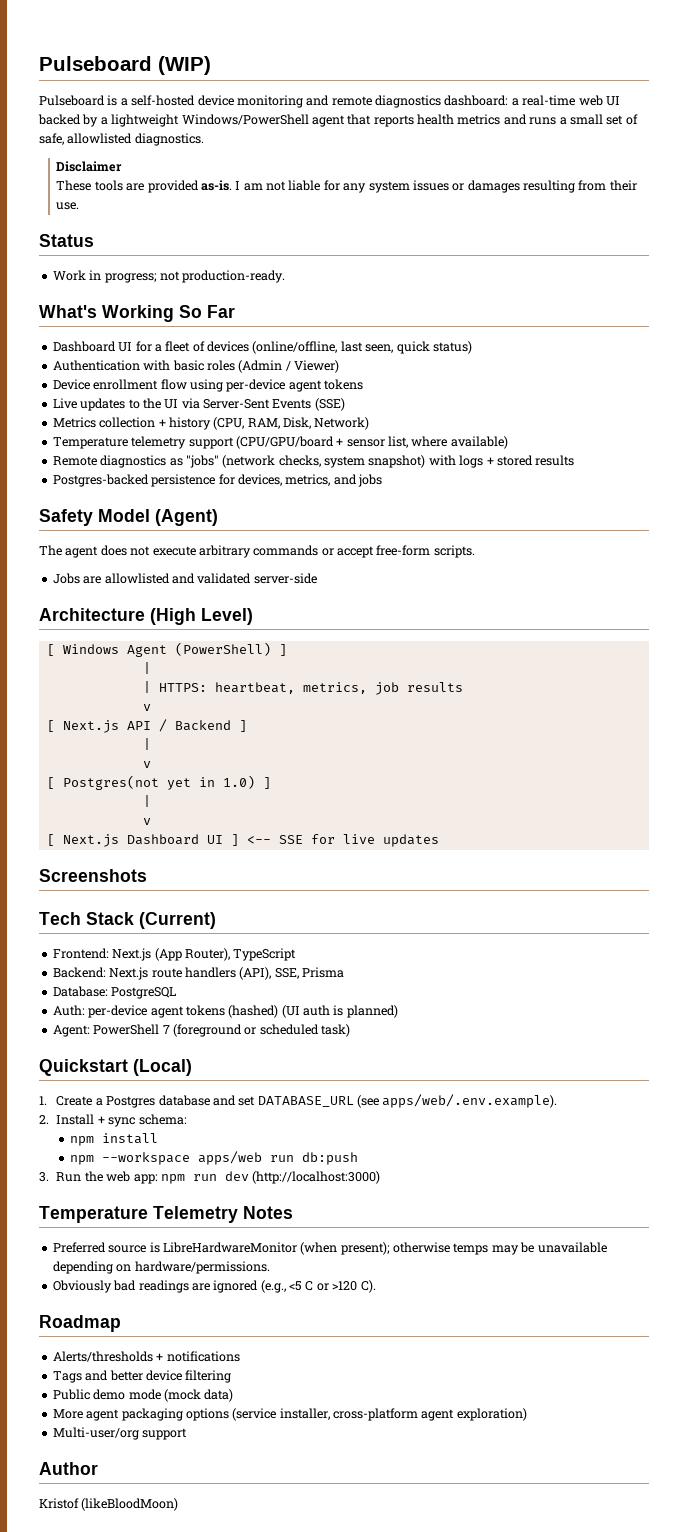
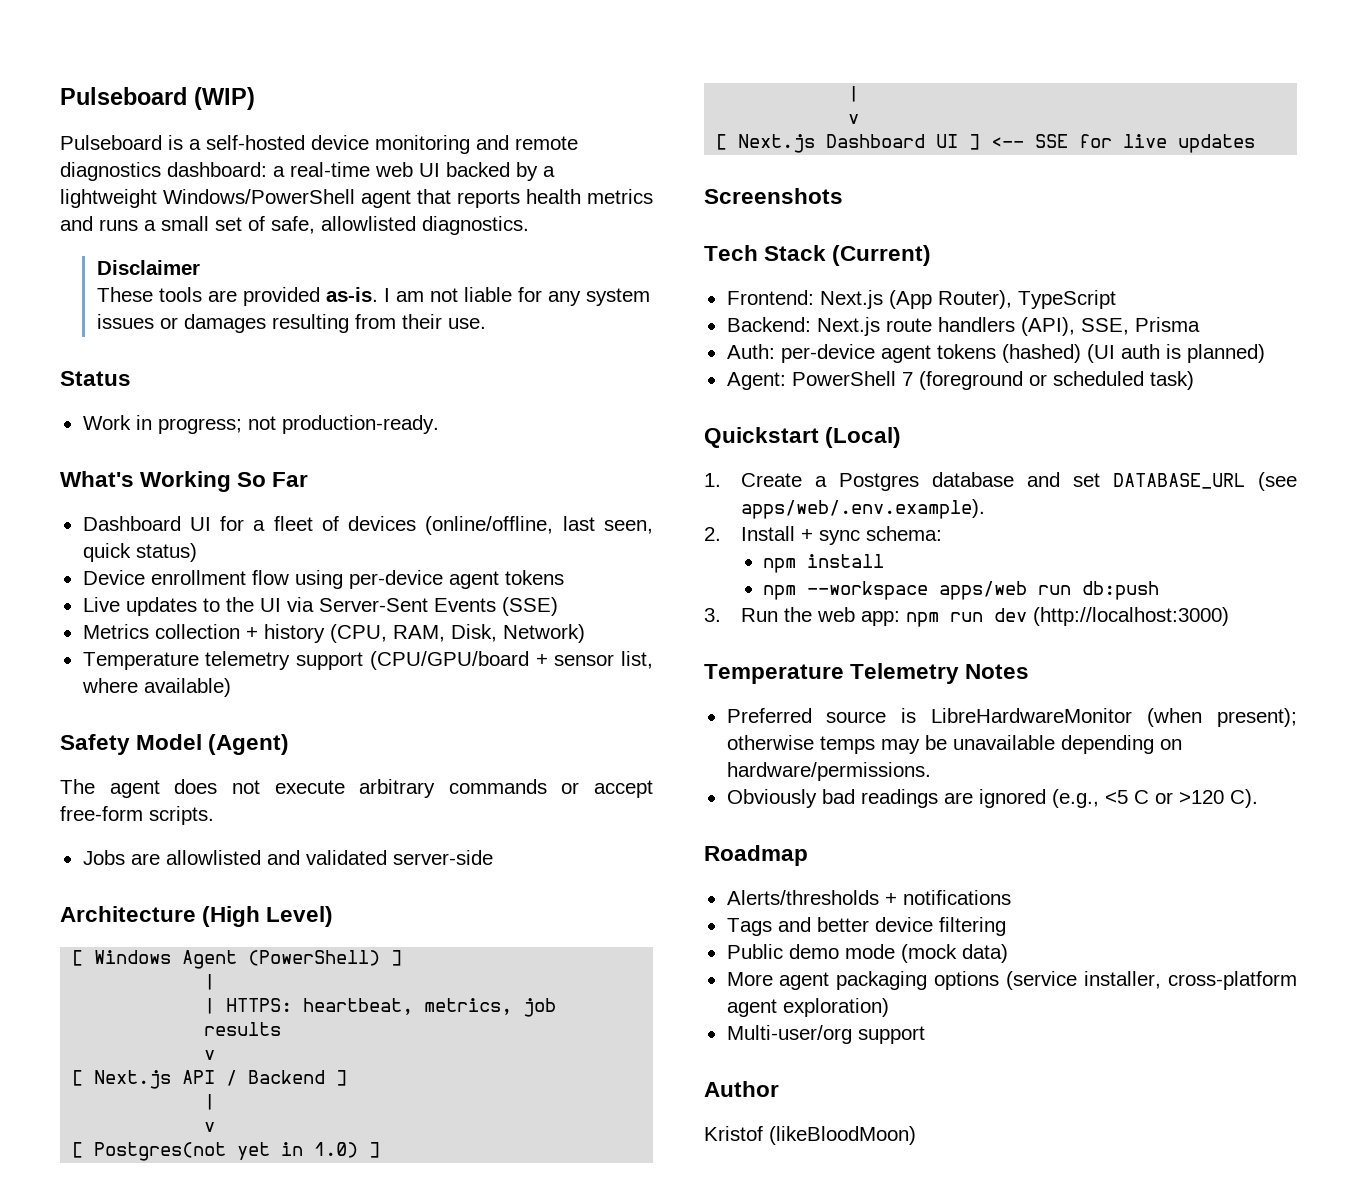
- Authentication with basic roles (Admin / Viewer)
- Remote diagnostics as "jobs" (network checks, system snapshot) with logs + stored results
- Postgres-backed persistence for devices, metrics, and jobs
- Database: PostgreSQL

